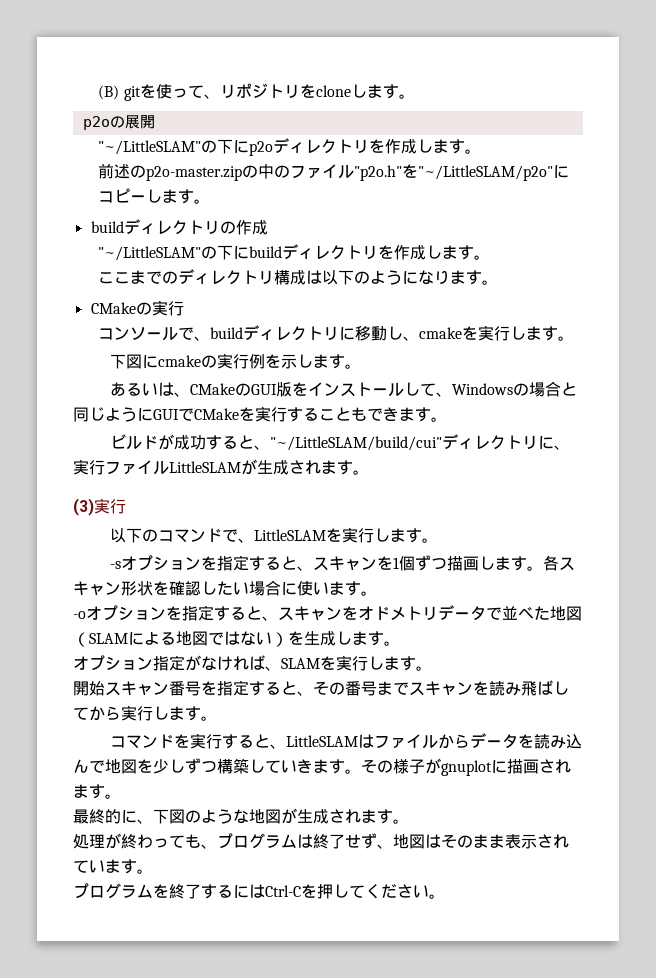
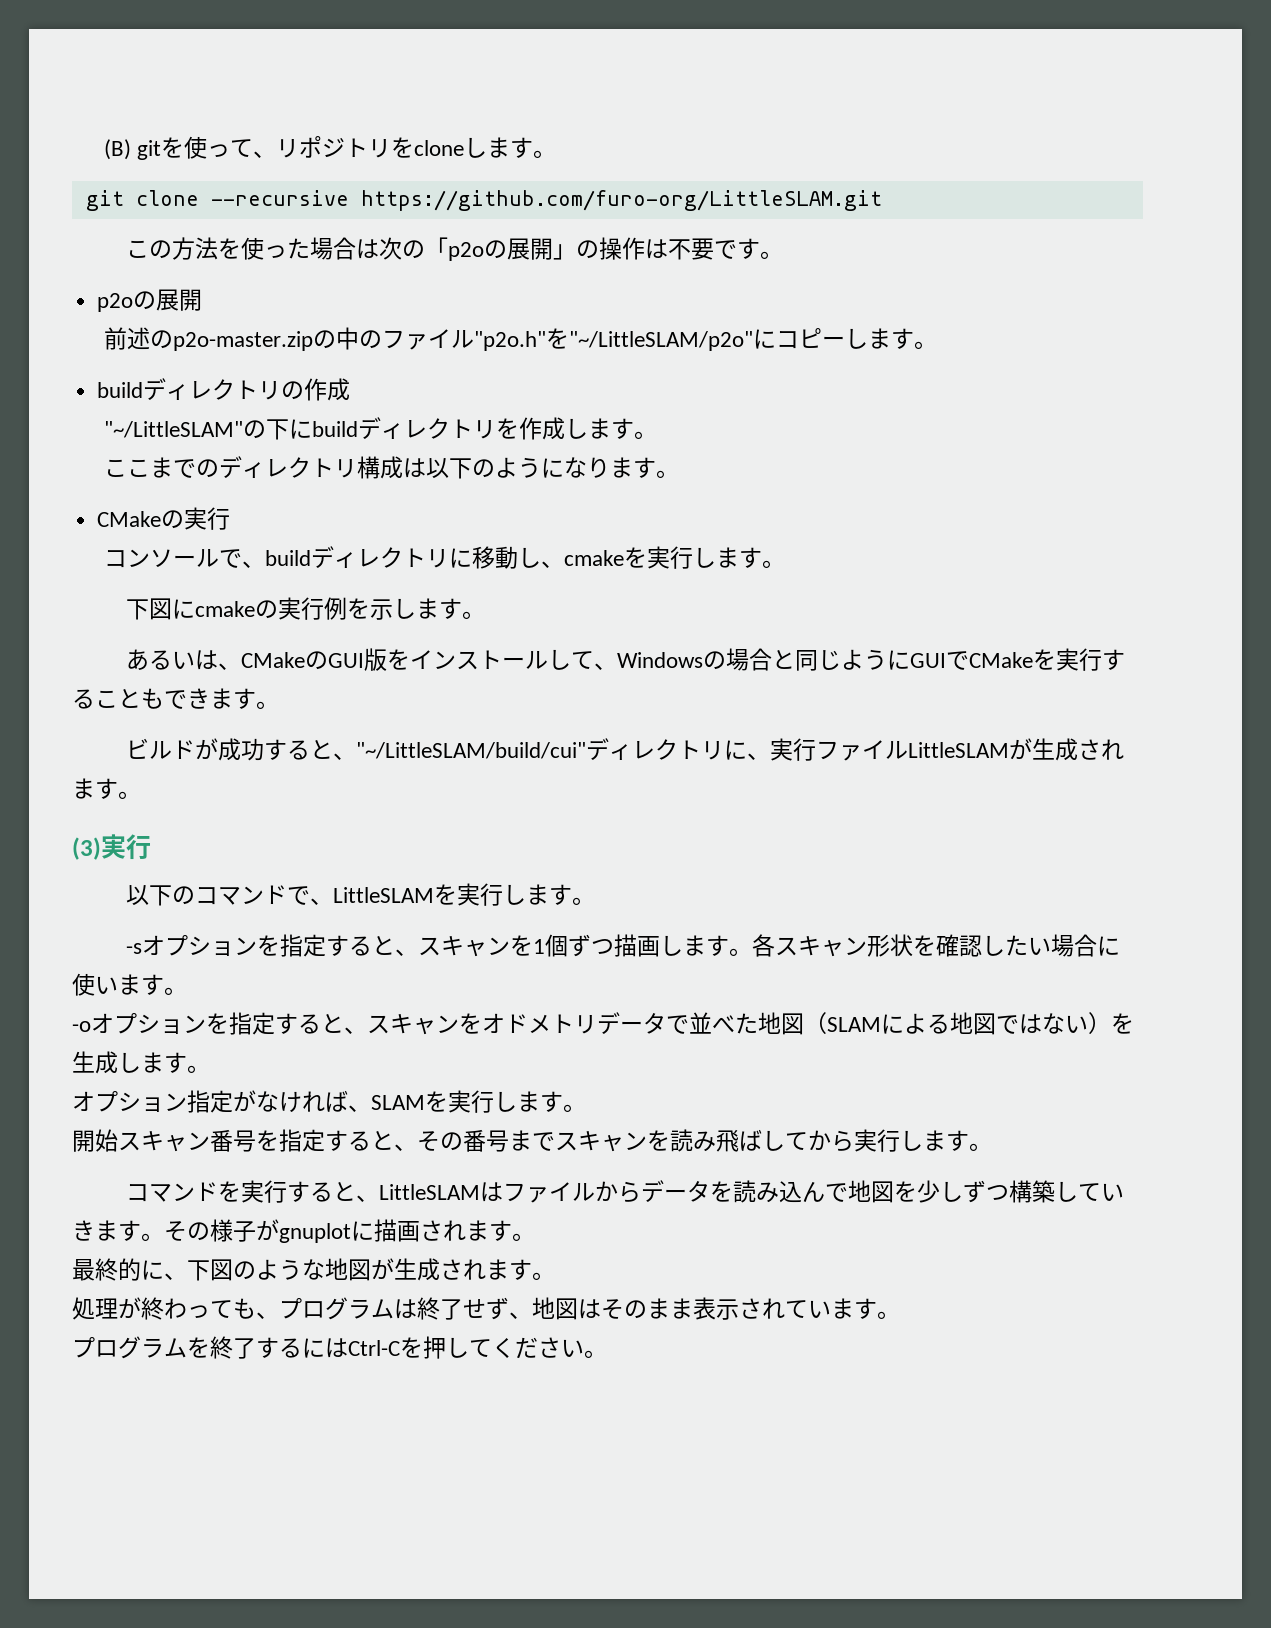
+ git clone --recursive https://github.com/furo-org/LittleSLAM.git
+ この方法を使った場合は次の「p2oの展開」の操作は不要です。
  p2oの展開
- "~/LittleSLAM"の下にp2oディレクトリを作成します。

